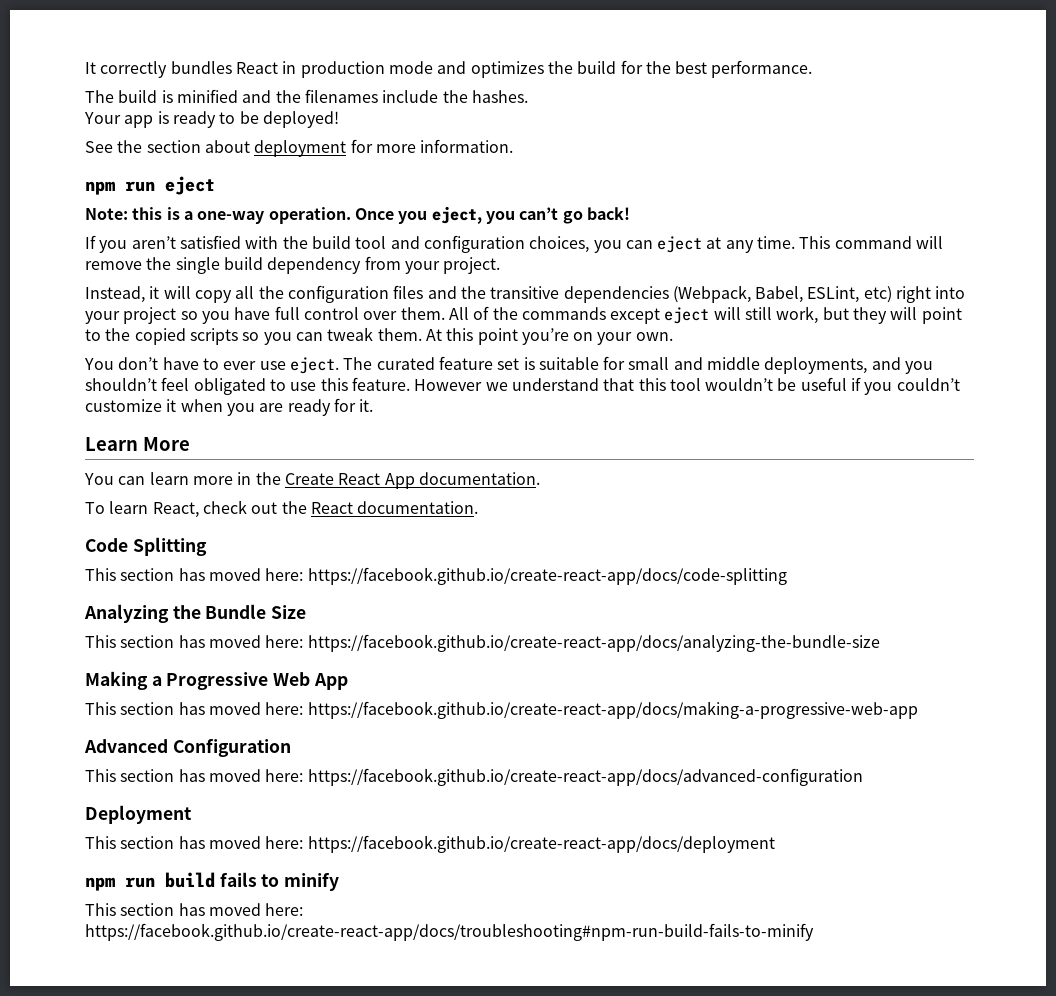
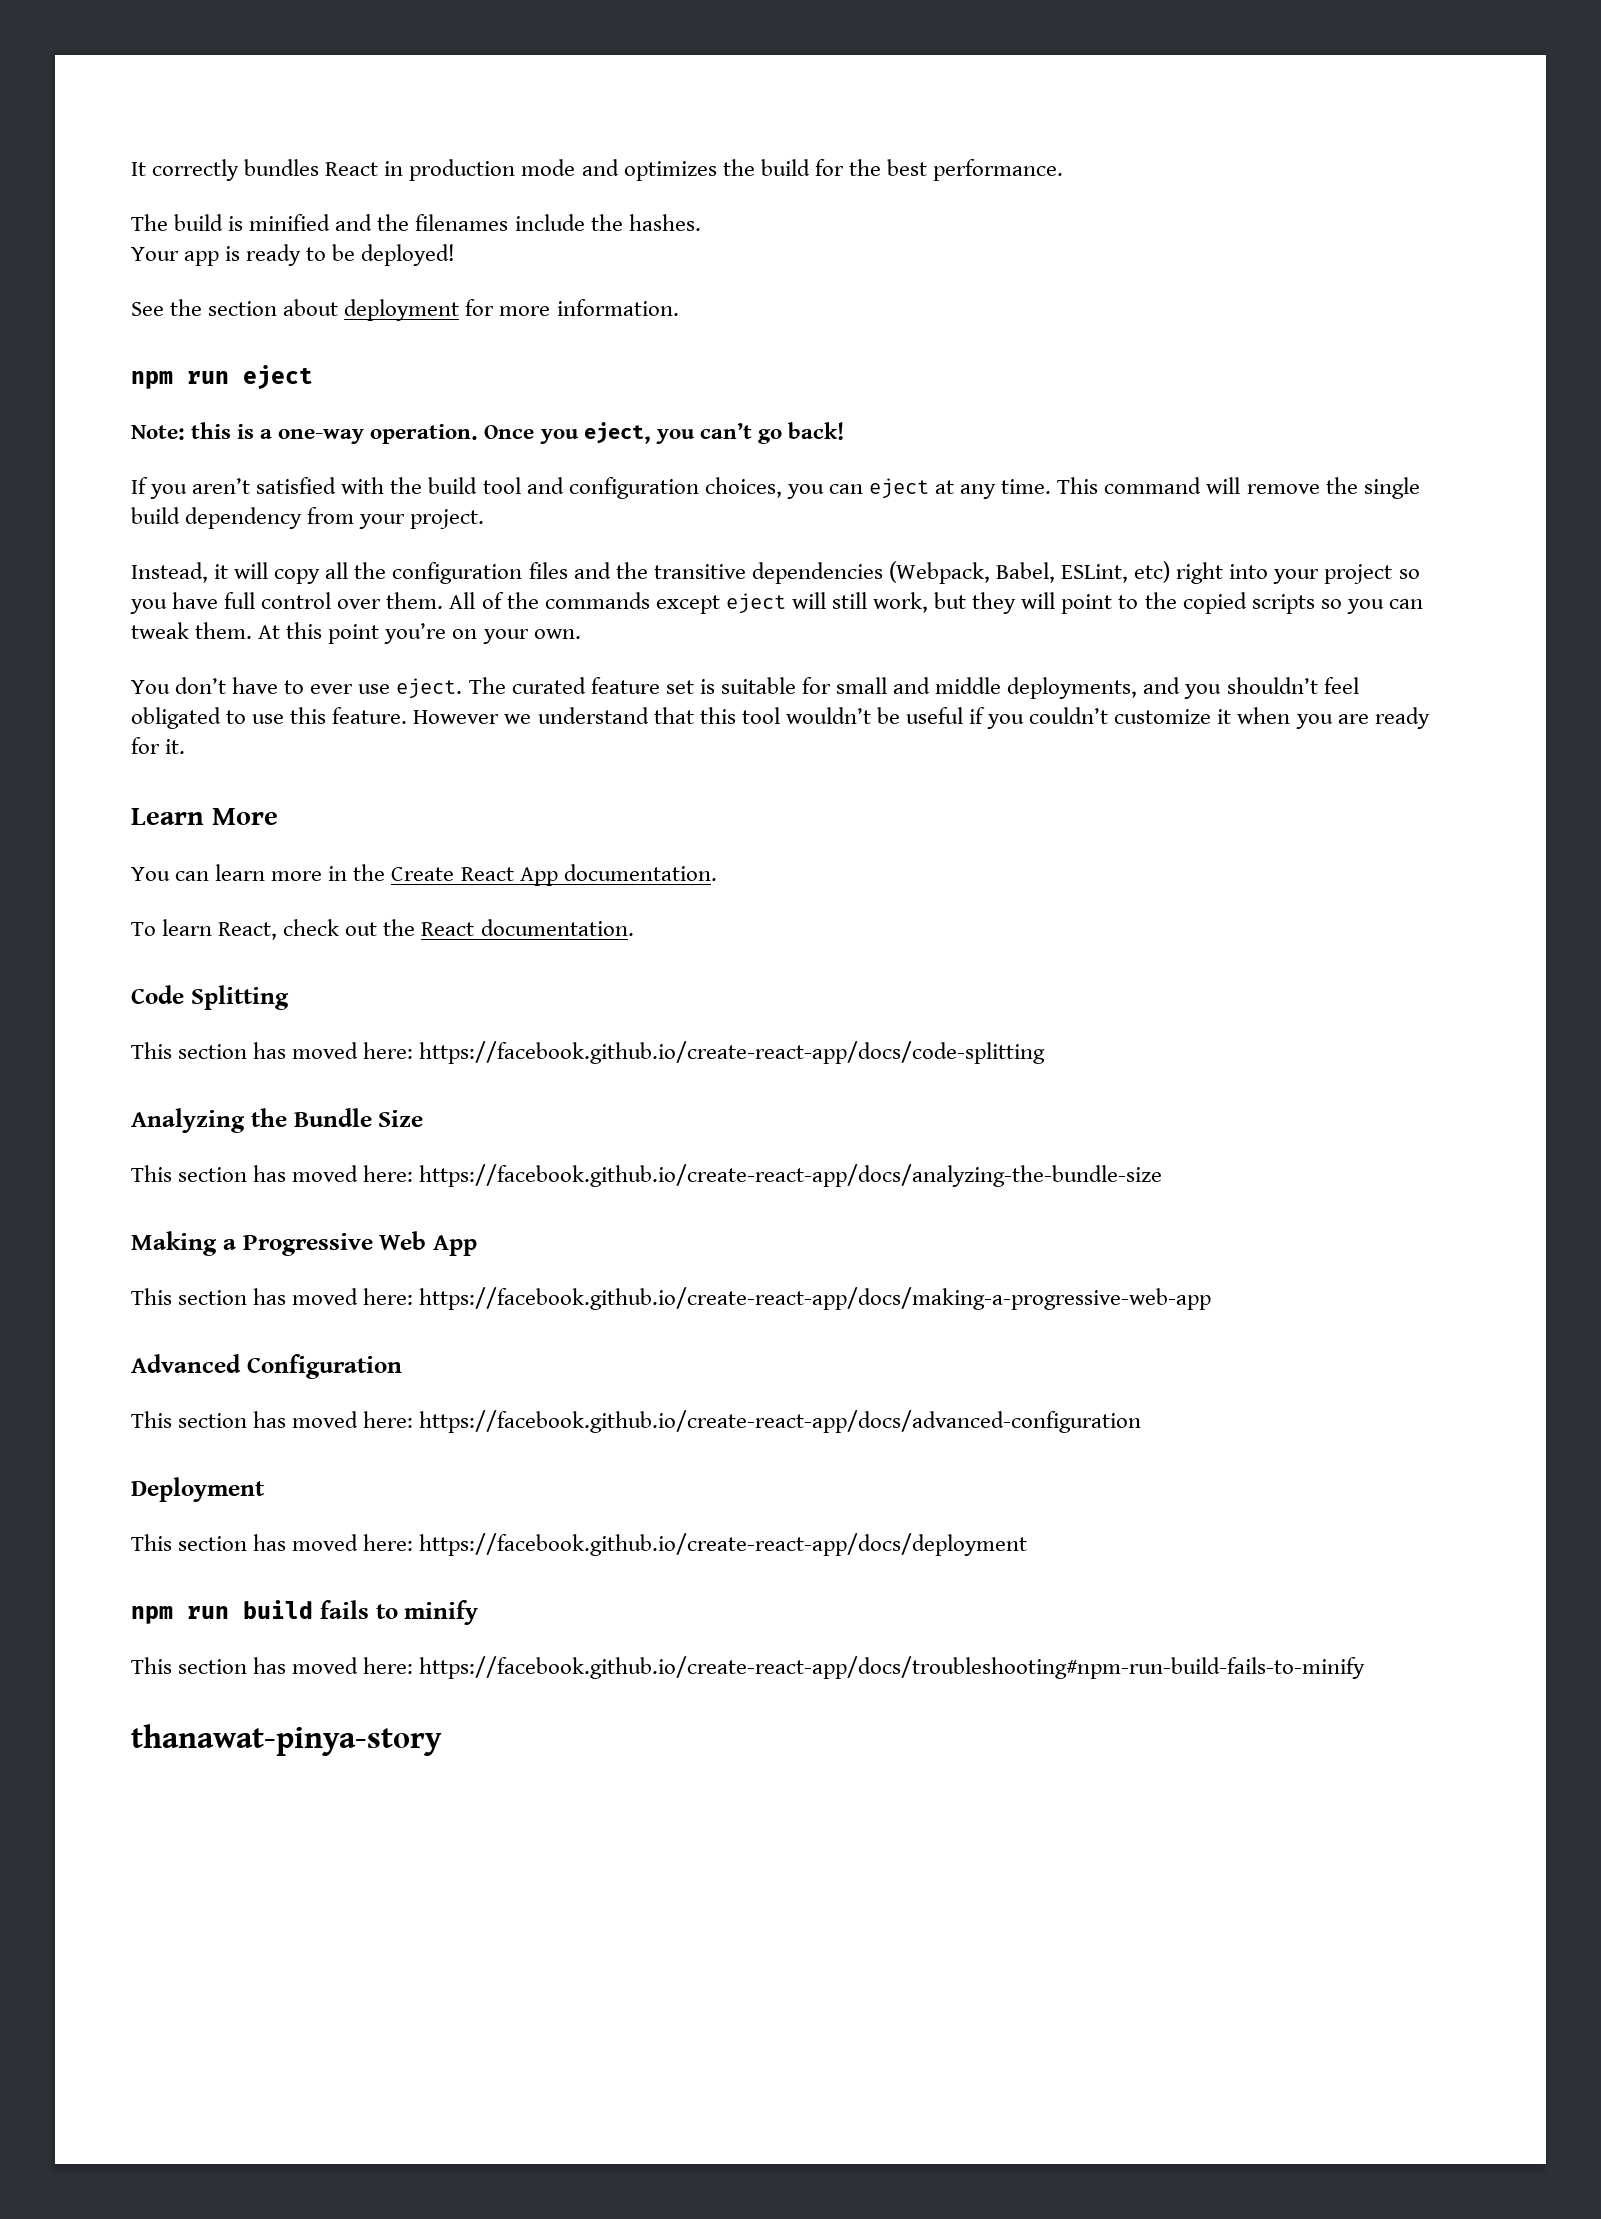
+ thanawat-pinya-story

